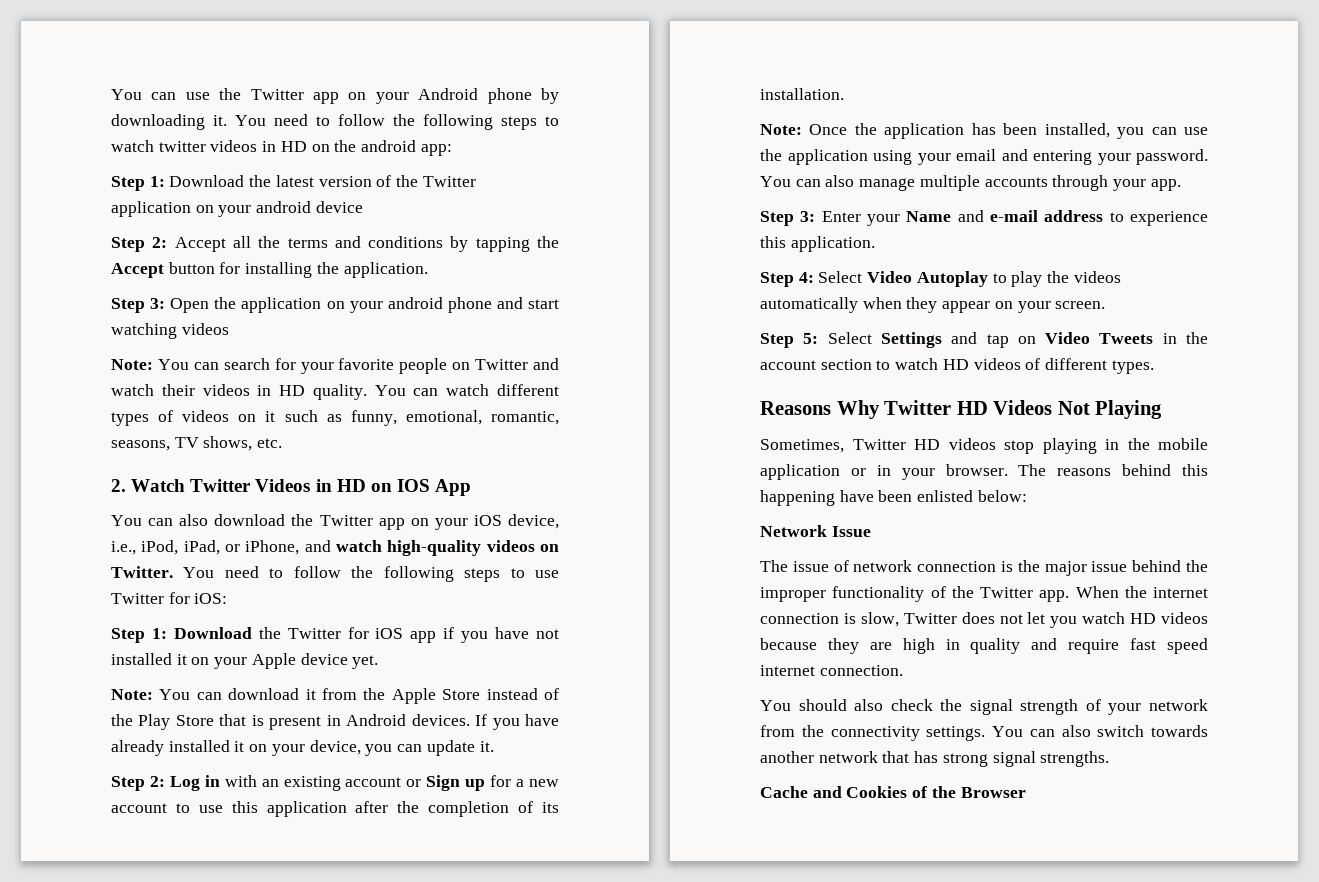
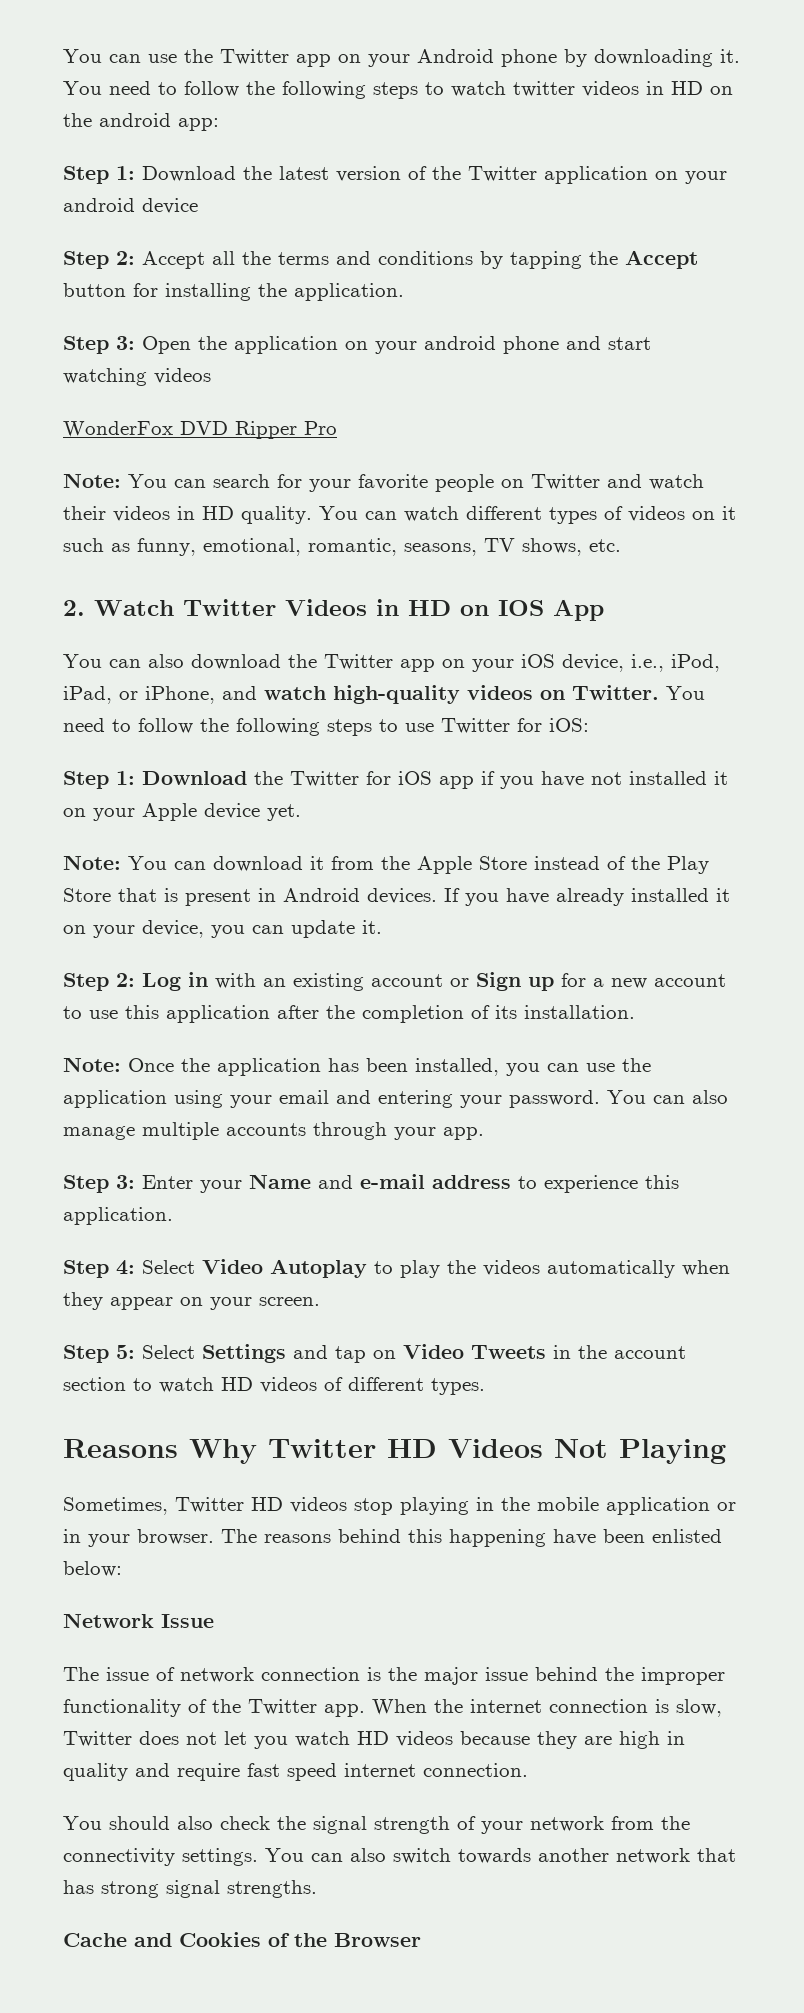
+ WonderFox DVD Ripper Pro

